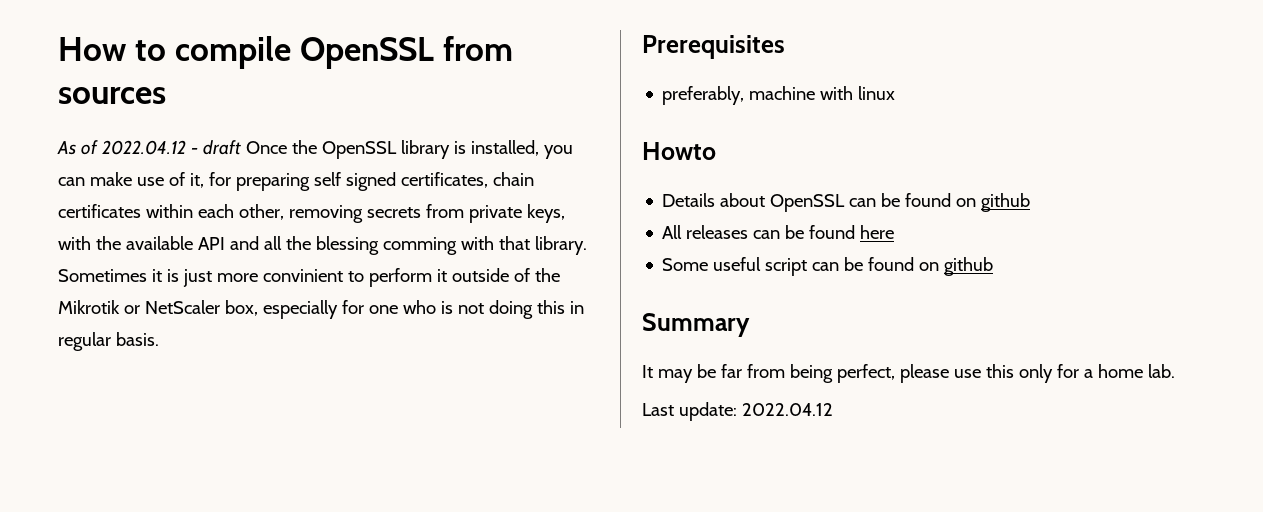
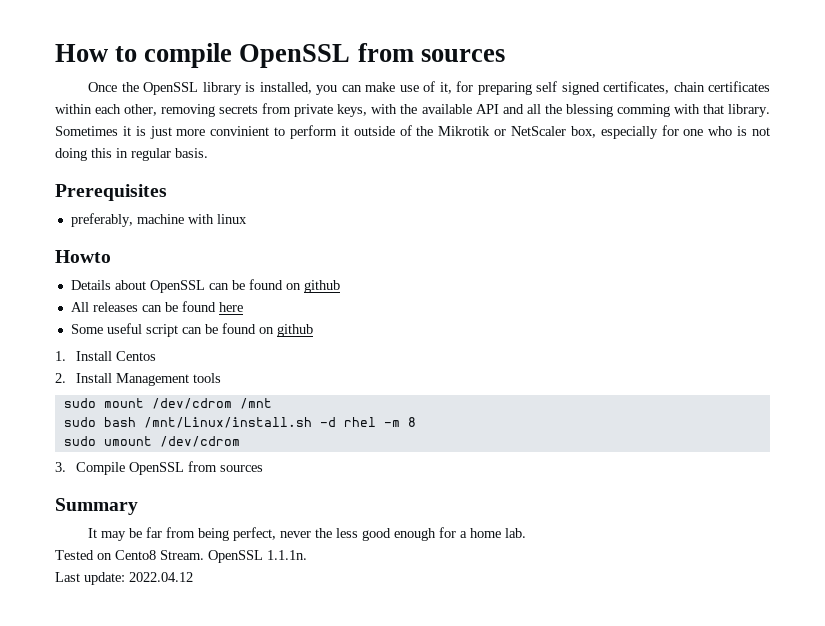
- As of 2022.04.12 - draft Once the OpenSSL library is installed, you can make use of it, for preparing self signed certificates, chain certificates within each other, removing secrets from private keys, with the available API and all the blessing comming with that library.
+ Once the OpenSSL library is installed, you can make use of it, for preparing self signed certificates, chain certificates within each other, removing secrets from private keys, with the available API and all the blessing comming with that library.
+ 1. Install Centos
+ 2. Install Management tools
+ sudo mount /dev/cdrom /mnt
+ sudo bash /mnt/Linux/install.sh -d rhel -m 8
+ sudo umount /dev/cdrom
+ 3. Compile OpenSSL from sources
- It may be far from being perfect, please use this only for a home lab.
+ It may be far from being perfect, never the less good enough for a home lab.
+ Tested on Cento8 Stream. OpenSSL 1.1.1n.

